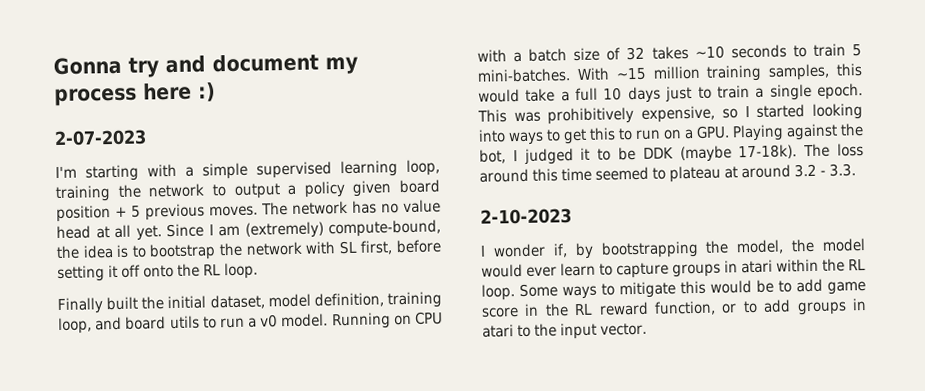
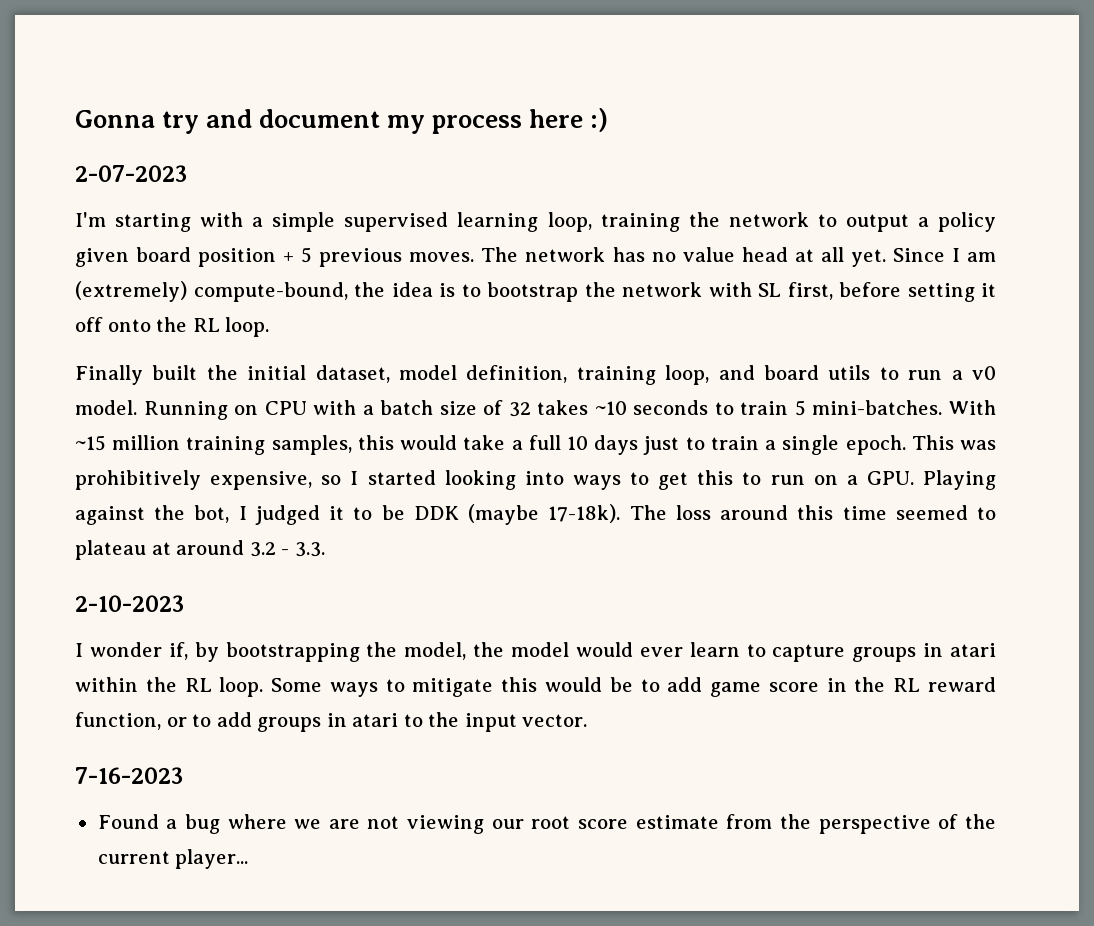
+ 7-16-2023
+ Found a bug where we are not viewing our root score estimate from the perspective of the current player...

